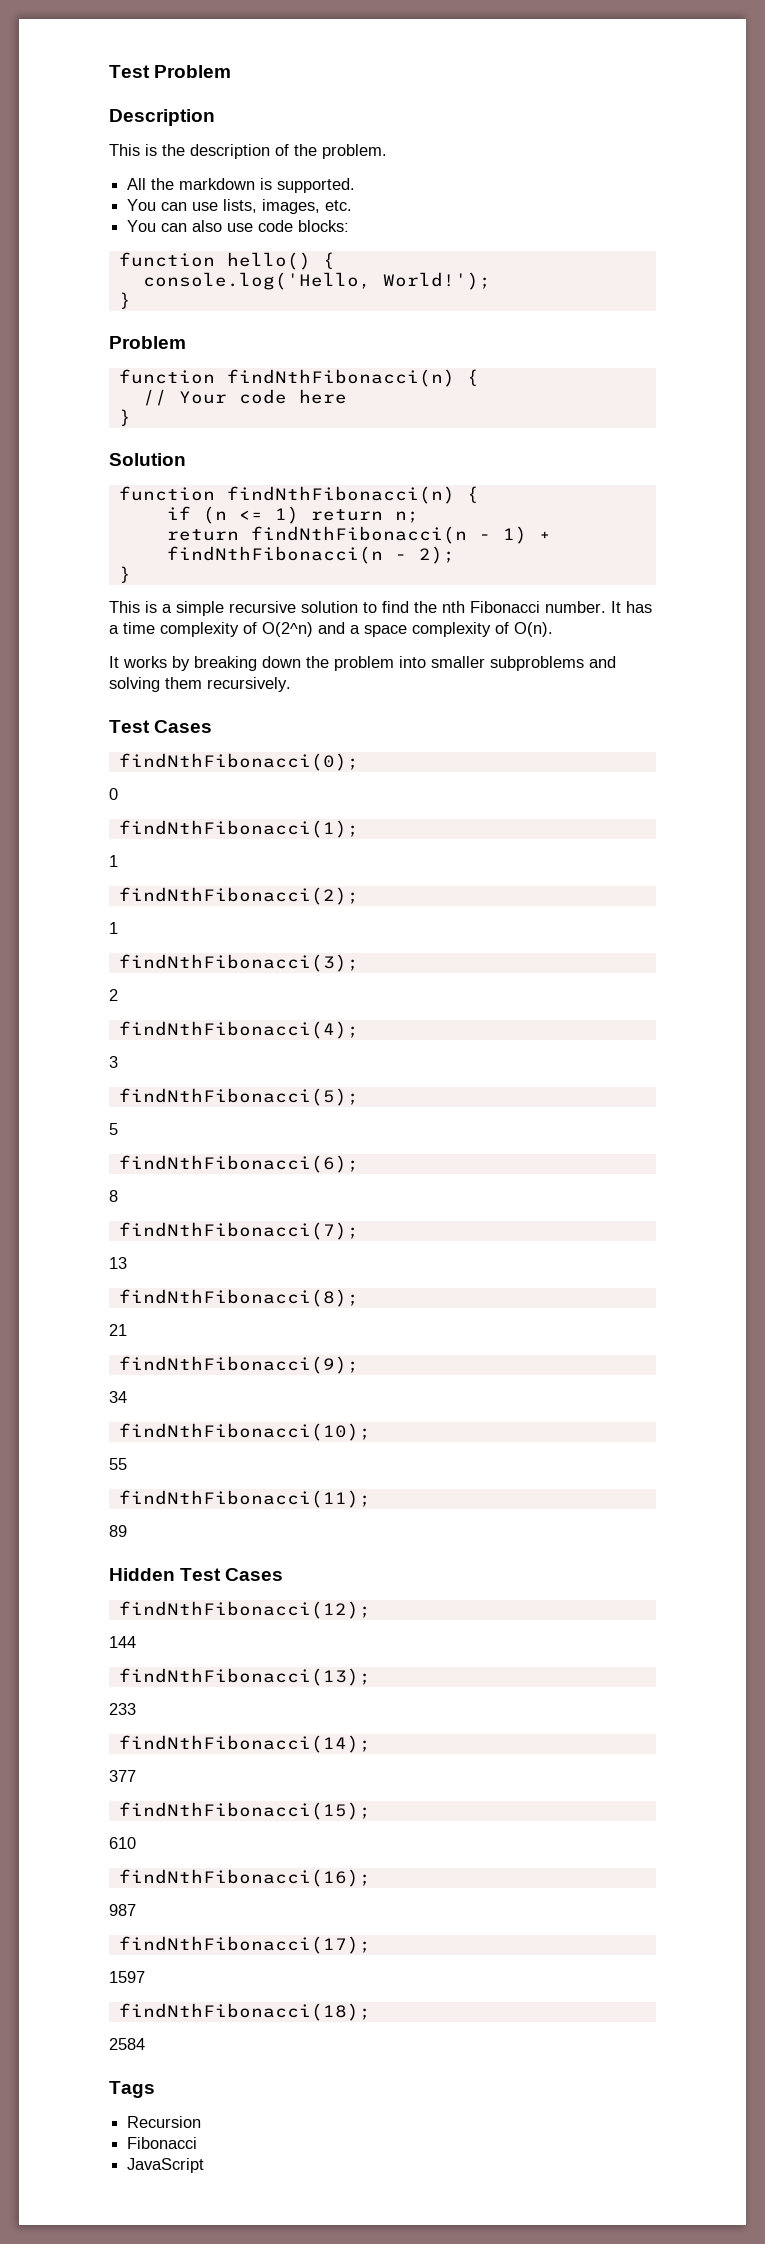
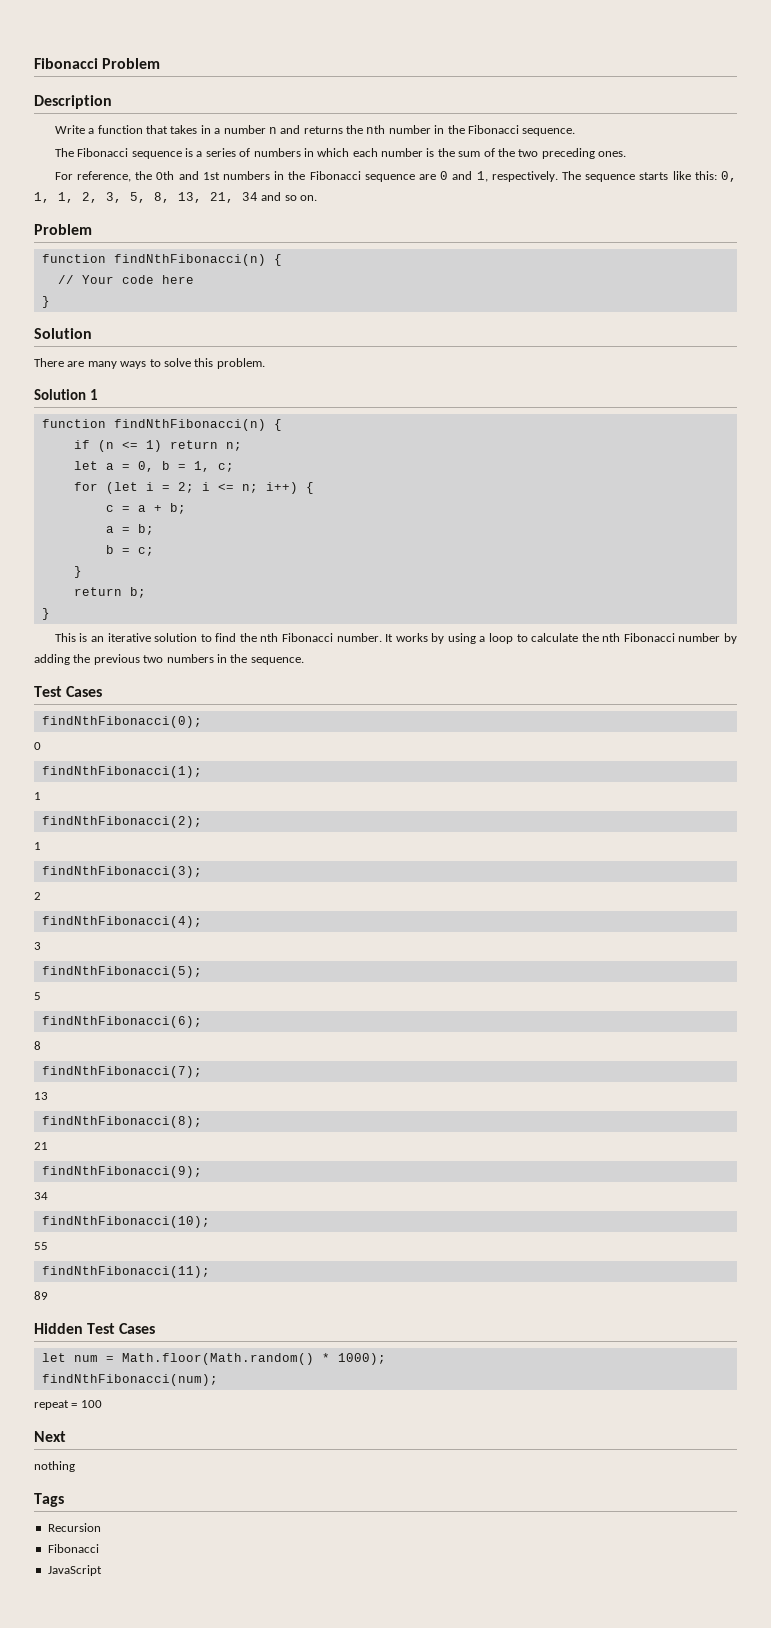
- Test Problem
+ Fibonacci Problem
- This is the description of the problem.
- All the markdown is supported.
- You can use lists, images, etc.
- You can also use code blocks:
- function hello() {
- console.log('Hello, World!');
- }
+ Write a function that takes in a number n and returns the nth number in the Fibonacci sequence.
+ The Fibonacci sequence is a series of numbers in which each number is the sum of the two preceding ones.
+ For reference, the 0th and 1st numbers in the Fibonacci sequence are 0 and 1, respectively. The sequence starts like this: 0, 1, 1, 2, 3, 5, 8, 13, 21, 34 and so on.
+ There are many ways to solve this problem.
+ Solution 1
- return findNthFibonacci(n - 1) + findNthFibonacci(n - 2);
+ let a = 0, b = 1, c;
+ for (let i = 2; i <= n; i++) {
+ c = a + b;
+ a = b;
+ b = c;
+ }
+ return b;
- This is a simple recursive solution to find the nth Fibonacci number.
+ This is an iterative solution to find the nth Fibonacci number.
- It has a time complexity of O(2^n) and a space complexity of O(n).
- It works by breaking down the problem into smaller subproblems and solving them recursively.
+ It works by using a loop to calculate the nth Fibonacci number by adding the previous two numbers in the sequence.
- findNthFibonacci(12);
- 144
- findNthFibonacci(13);
- 233
- findNthFibonacci(14);
- 377
- findNthFibonacci(15);
- 610
- findNthFibonacci(16);
- 987
- findNthFibonacci(17);
- 1597
- findNthFibonacci(18);
- 2584
+ let num = Math.floor(Math.random() * 1000);
+ findNthFibonacci(num);
+ repeat = 100
+ Next
+ nothing

